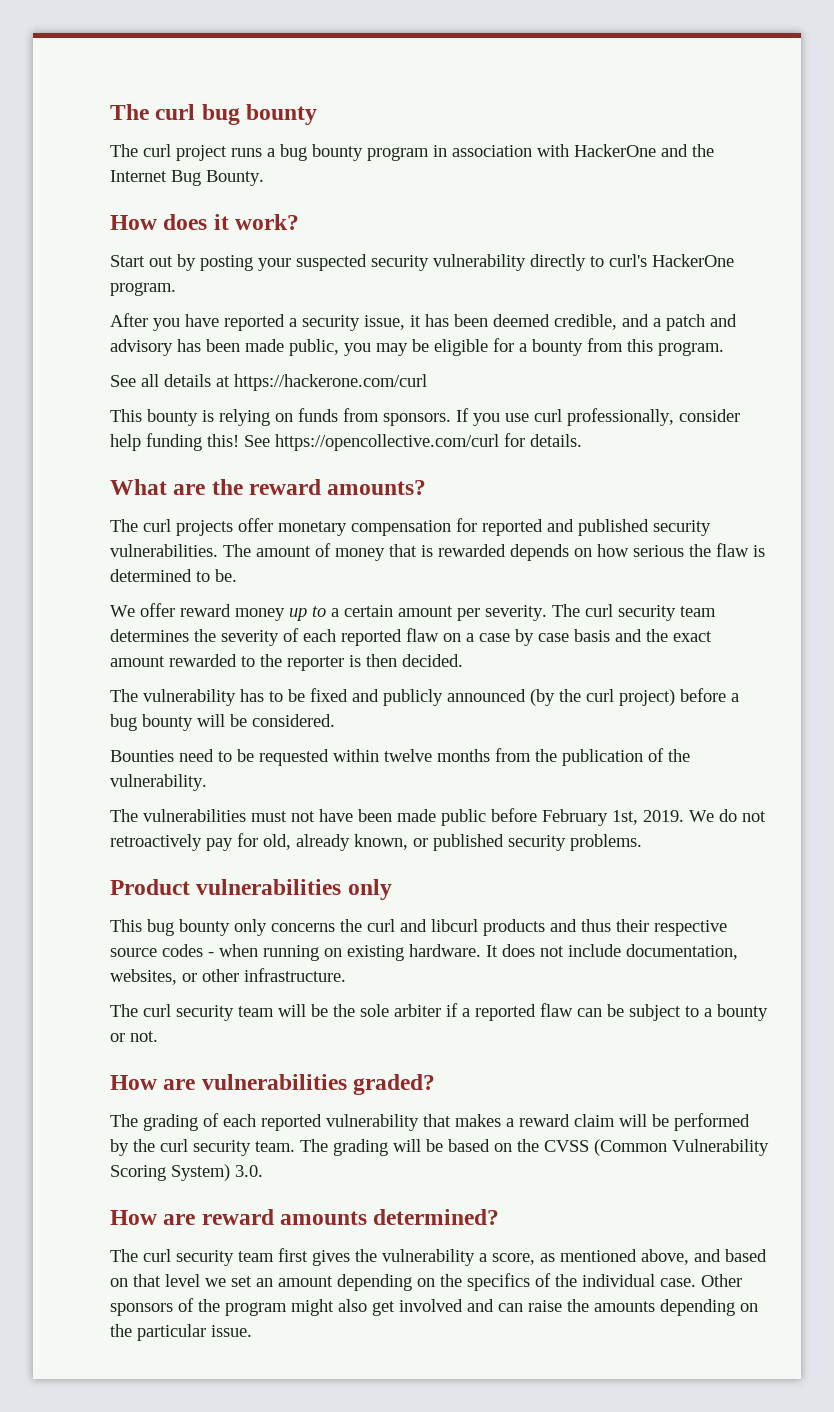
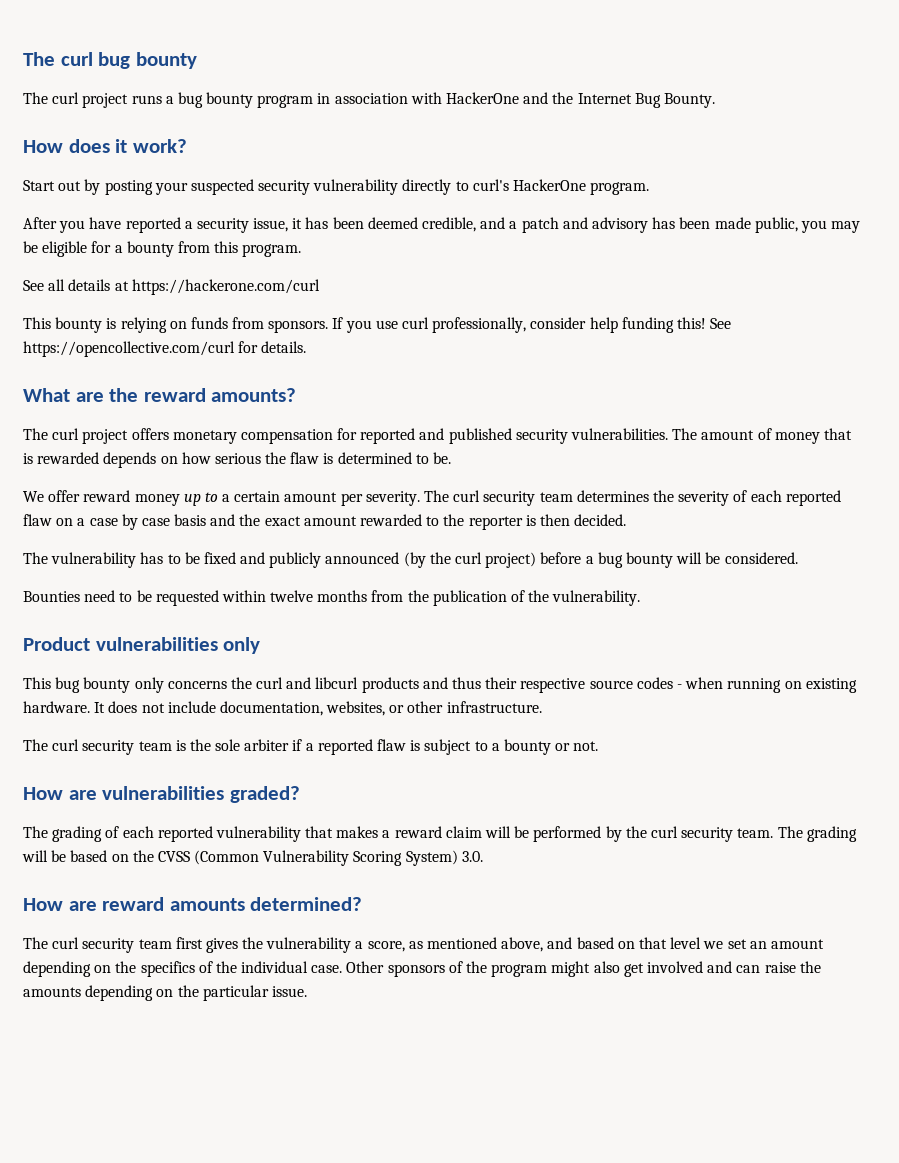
- The curl projects offer monetary compensation for reported and published security vulnerabilities.
+ The curl project offers monetary compensation for reported and published security vulnerabilities.
- The vulnerabilities must not have been made public before February 1st, 2019. We do not retroactively pay for old, already known, or published security problems.
- The curl security team will be the sole arbiter if a reported flaw can be subject to a bounty or not.
+ The curl security team is the sole arbiter if a reported flaw is subject to a bounty or not.

